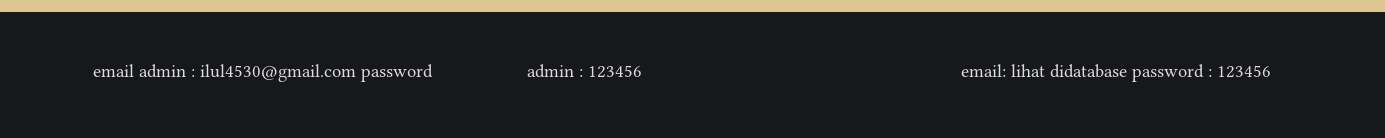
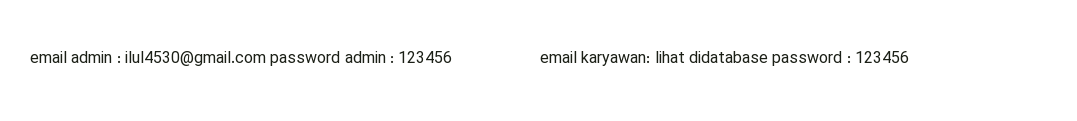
- email: lihat didatabase password : 123456
+ email karyawan: lihat didatabase password : 123456

